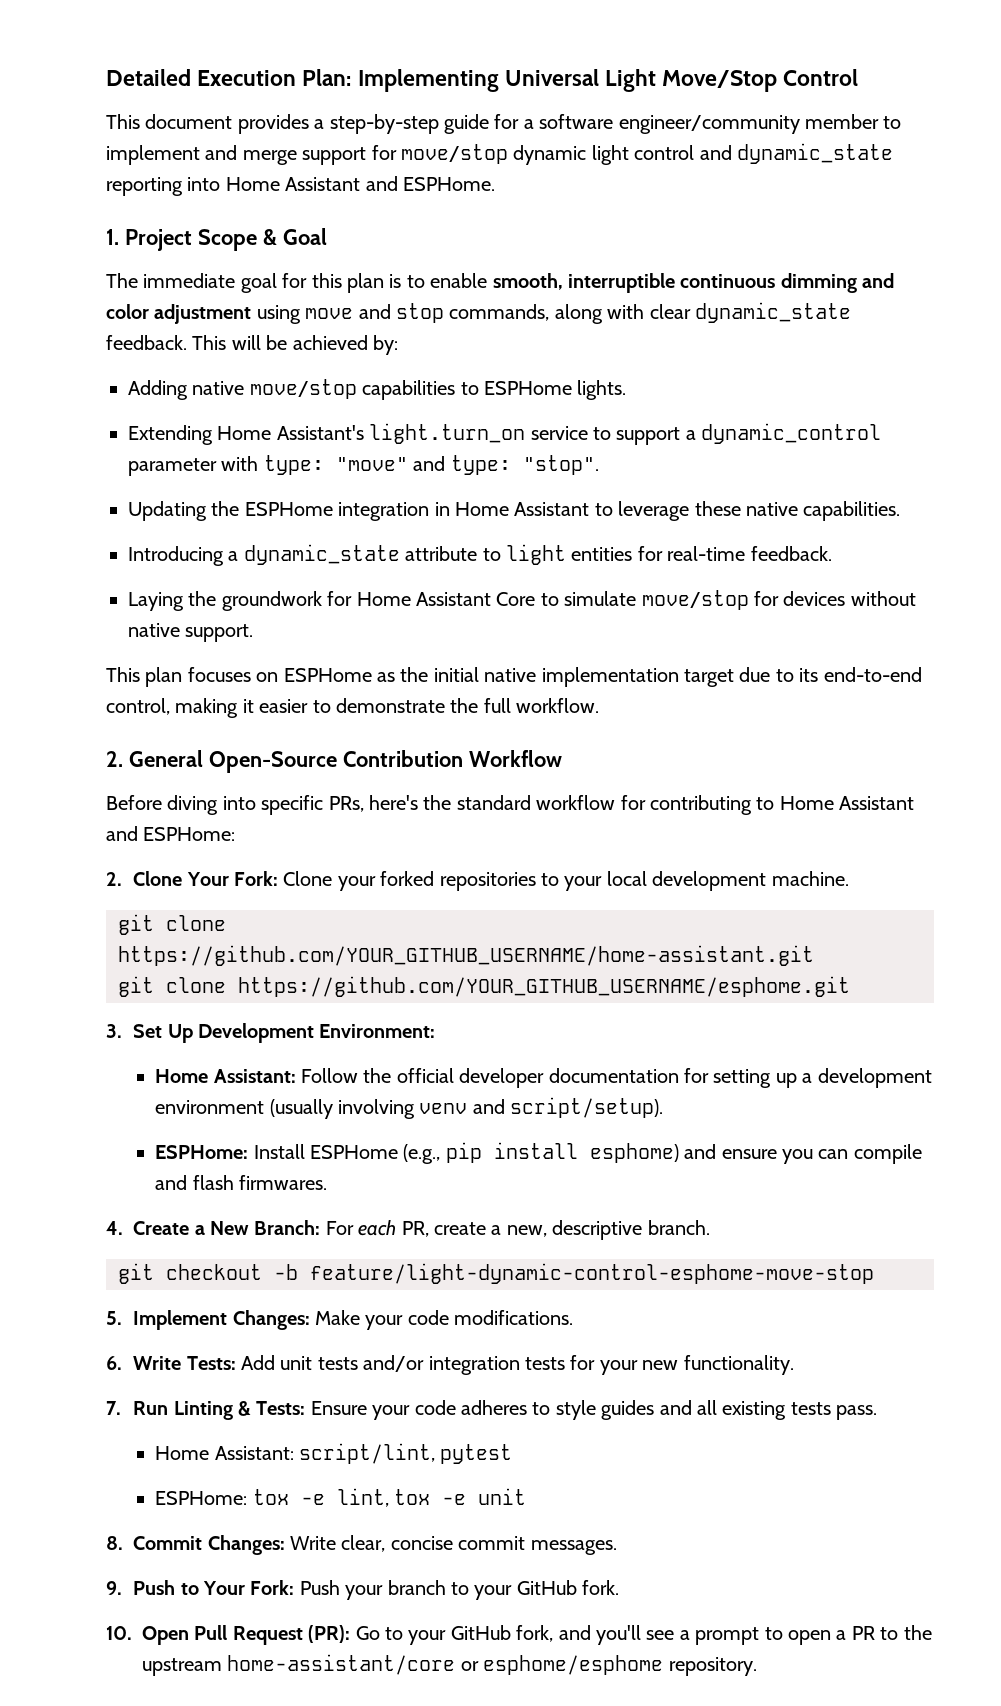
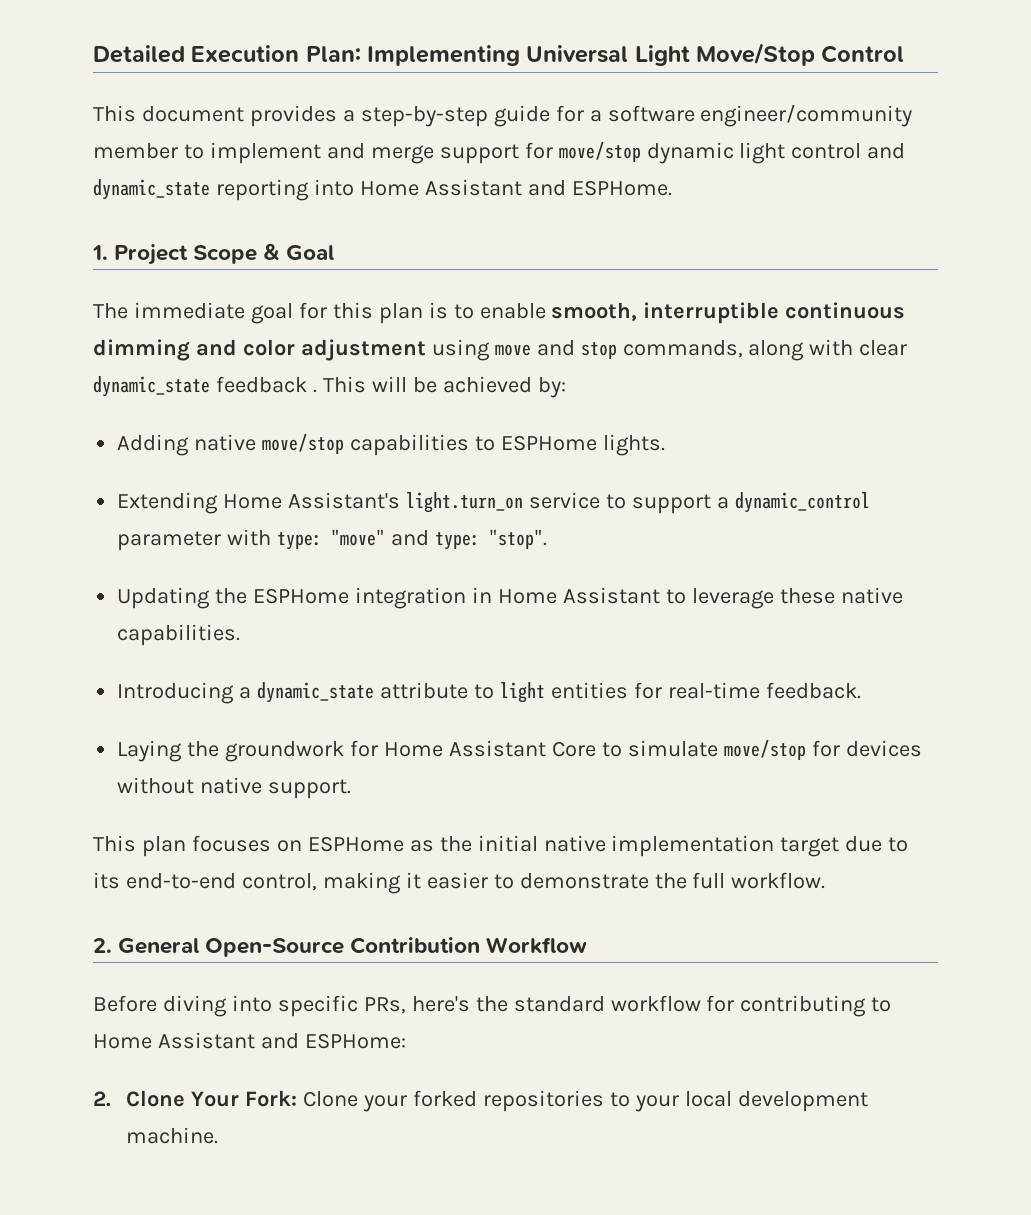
- The immediate goal for this plan is to enable smooth, interruptible continuous dimming and color adjustment using move and stop commands, along with clear dynamic_state feedback.
+ The immediate goal for this plan is to enable smooth, interruptible continuous dimming and color adjustment using move and stop commands, along with clear dynamic_state feedback .
- git clone https://github.com/YOUR_GITHUB_USERNAME/home-assistant.git
- git clone https://github.com/YOUR_GITHUB_USERNAME/esphome.git
- 3. Set Up Development Environment:
- Home Assistant: Follow the official developer documentation for setting up a development environment (usually involving venv and script/setup).
- ESPHome: Install ESPHome (e.g., pip install esphome) and ensure you can compile and flash firmwares.
- 4. Create a New Branch: For each PR, create a new, descriptive branch.
- git checkout -b feature/light-dynamic-control-esphome-move-stop
- 5. Implement Changes: Make your code modifications.
- 6. Write Tests: Add unit tests and/or integration tests for your new functionality.
- 7. Run Linting & Tests: Ensure your code adheres to style guides and all existing tests pass.
- Home Assistant: script/lint, pytest
- ESPHome: tox -e lint, tox -e unit
- 8. Commit Changes: Write clear, concise commit messages.
- 9. Push to Your Fork: Push your branch to your GitHub fork.
- 10. Open Pull Request (PR): Go to your GitHub fork, and you'll see a prompt to open a PR to the upstream home-assistant/core or esphome/esphome repository.

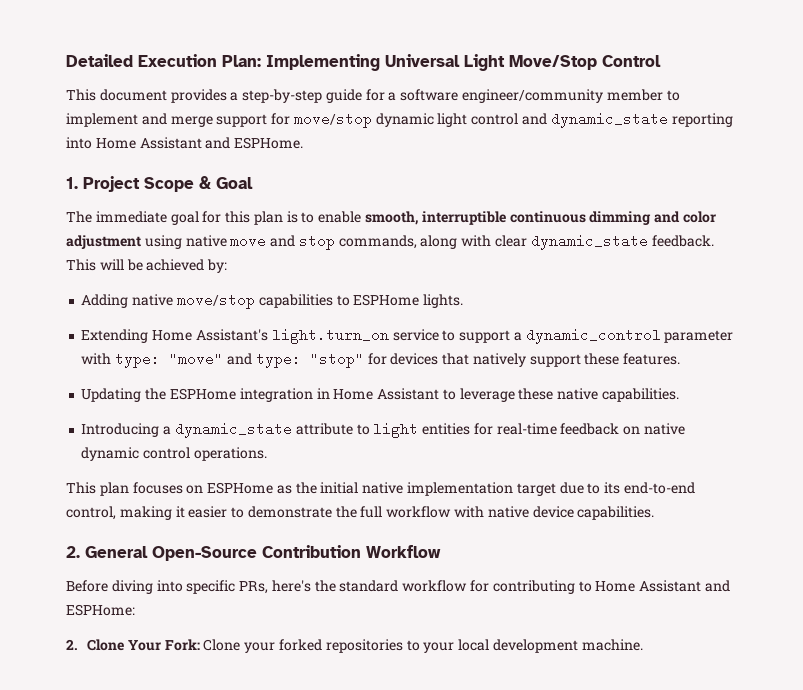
- The immediate goal for this plan is to enable smooth, interruptible continuous dimming and color adjustment using move and stop commands, along with clear dynamic_state feedback .
+ The immediate goal for this plan is to enable smooth, interruptible continuous dimming and color adjustment using native move and stop commands, along with clear dynamic_state feedback.
- Extending Home Assistant's light.turn_on service to support a dynamic_control parameter with type: "move" and type: "stop".
+ Extending Home Assistant's light.turn_on service to support a dynamic_control parameter with type: "move" and type: "stop" for devices that natively support these features.
- Introducing a dynamic_state attribute to light entities for real-time feedback.
- Laying the groundwork for Home Assistant Core to simulate move/stop for devices without native support.
+ Introducing a dynamic_state attribute to light entities for real-time feedback on native dynamic control operations.
- This plan focuses on ESPHome as the initial native implementation target due to its end-to-end control, making it easier to demonstrate the full workflow.
+ This plan focuses on ESPHome as the initial native implementation target due to its end-to-end control, making it easier to demonstrate the full workflow with native device capabilities.

